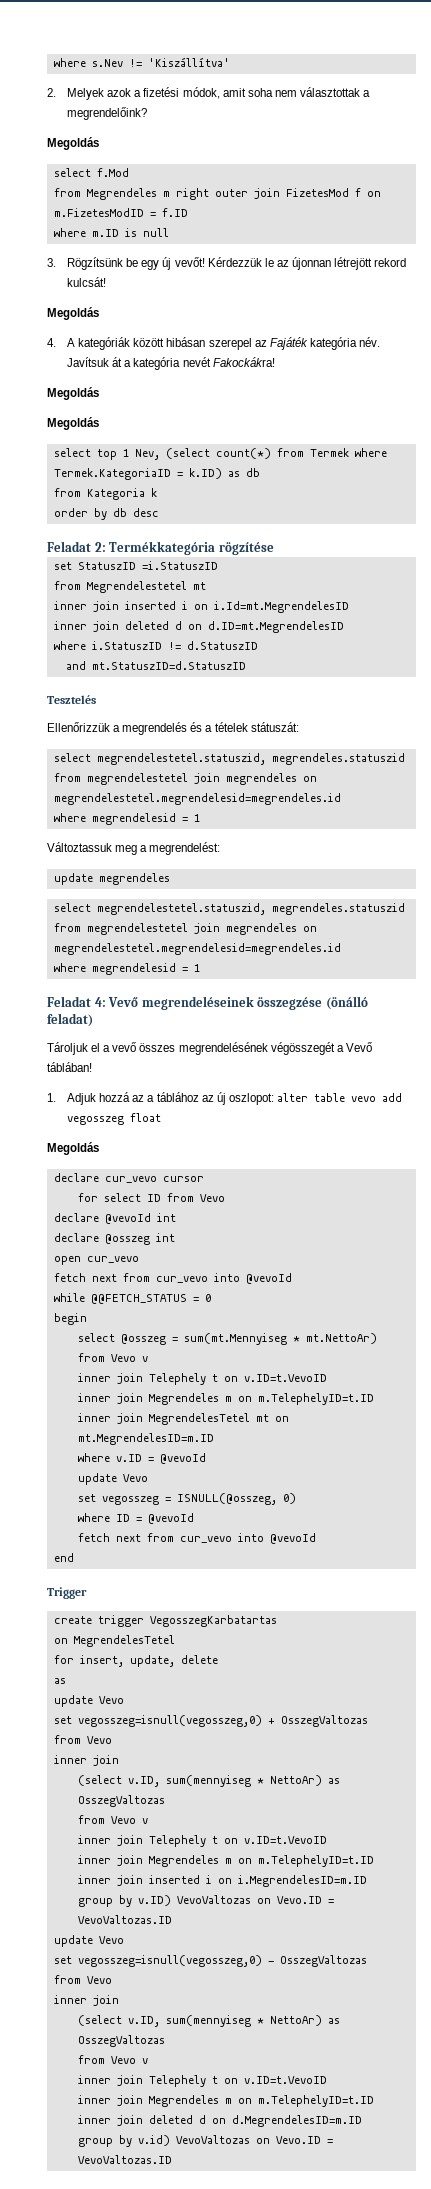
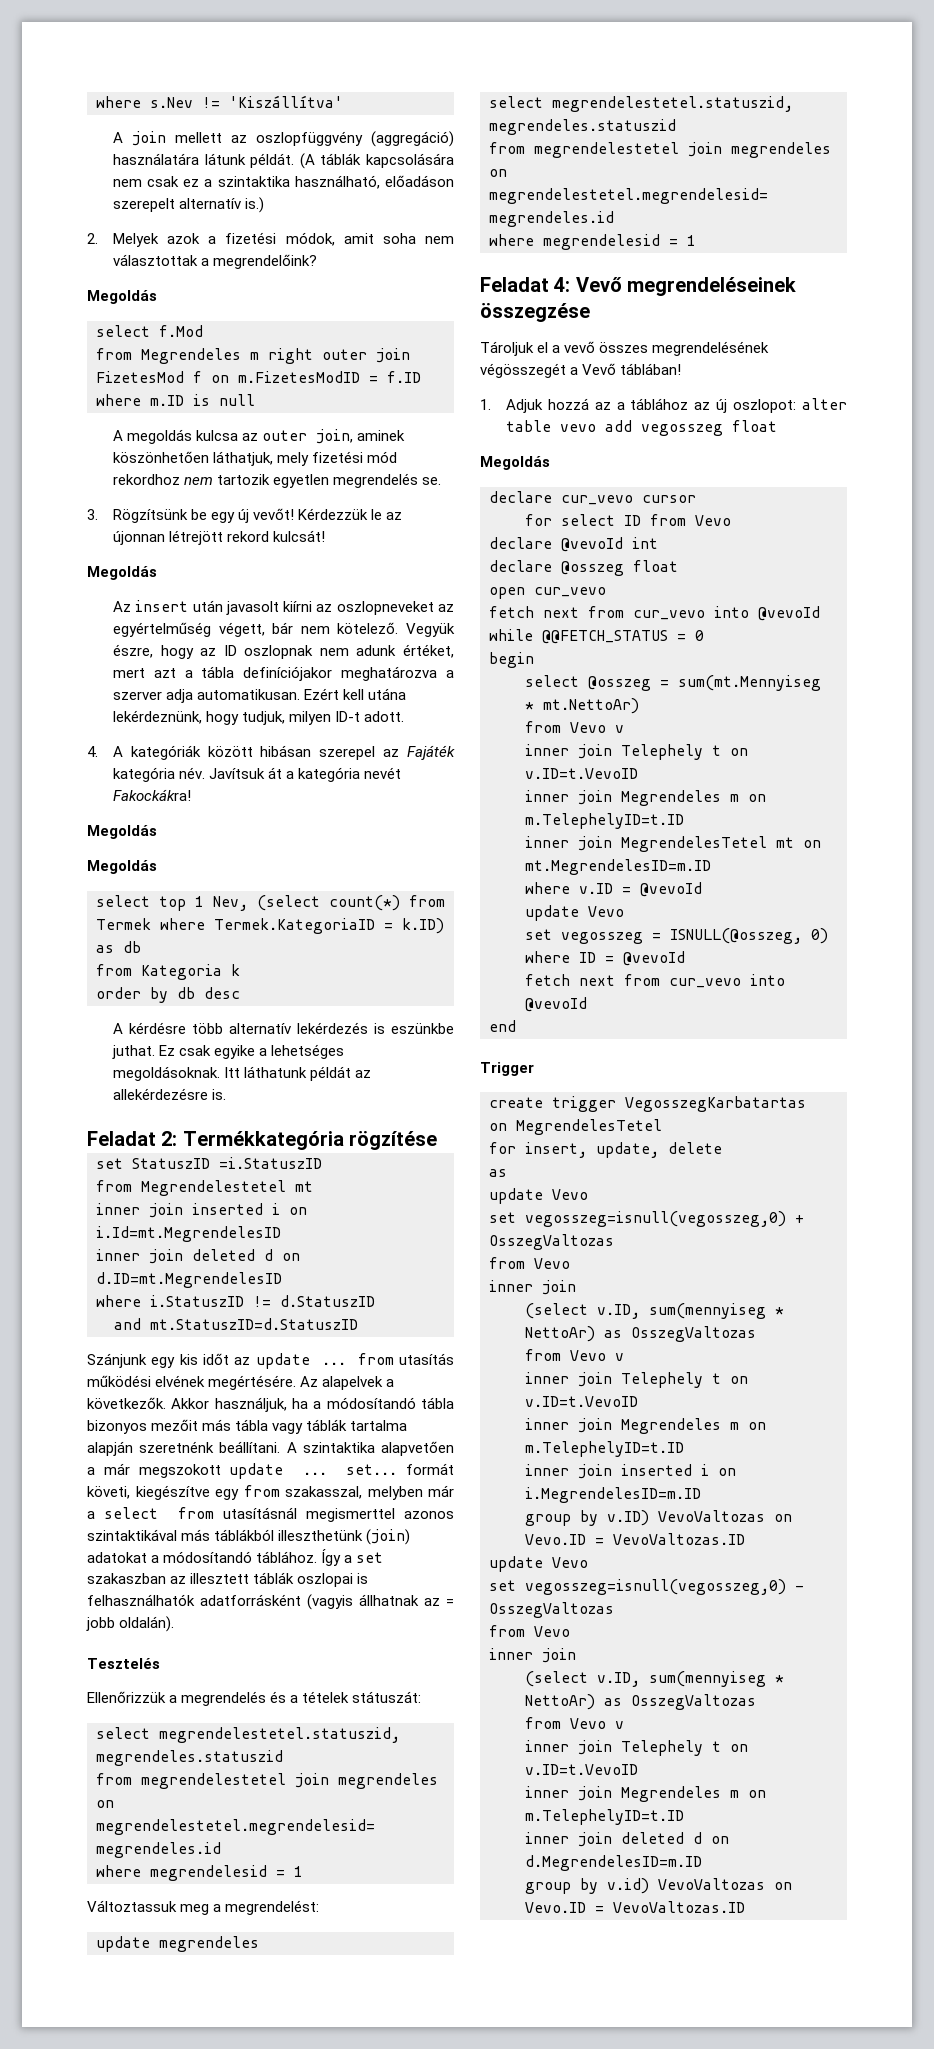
+ A join mellett az oszlopfüggvény (aggregáció) használatára látunk példát. (A táblák kapcsolására nem csak ez a szintaktika használható, előadáson szerepelt alternatív is.)
+ A megoldás kulcsa az outer join, aminek köszönhetően láthatjuk, mely fizetési mód rekordhoz nem tartozik egyetlen megrendelés se.
+ Az insert után javasolt kiírni az oszlopneveket az egyértelműség végett, bár nem kötelező. Vegyük észre, hogy az ID oszlopnak nem adunk értéket, mert azt a tábla definíciójakor meghatározva a szerver adja automatikusan. Ezért kell utána lekérdeznünk, hogy tudjuk, milyen ID-t adott.
+ A kérdésre több alternatív lekérdezés is eszünkbe juthat. Ez csak egyike a lehetséges megoldásoknak. Itt láthatunk példát az allekérdezésre is.
+ Szánjunk egy kis időt az update ... from utasítás működési elvének megértésére. Az alapelvek a következők. Akkor használjuk, ha a módosítandó tábla bizonyos mezőit más tábla vagy táblák tartalma alapján szeretnénk beállítani. A szintaktika alapvetően a már megszokott update ... set... formát követi, kiegészítve egy from szakasszal, melyben már a select from utasításnál megismerttel azonos szintaktikával más táblákból illeszthetünk (join) adatokat a módosítandó táblához. Így a set szakaszban az illesztett táblák oszlopai is felhasználhatók adatforrásként (vagyis állhatnak az = jobb oldalán).
- Feladat 4: Vevő megrendeléseinek összegzése (önálló feladat)
+ Feladat 4: Vevő megrendeléseinek összegzése
- declare @osszeg int
+ declare @osszeg float

